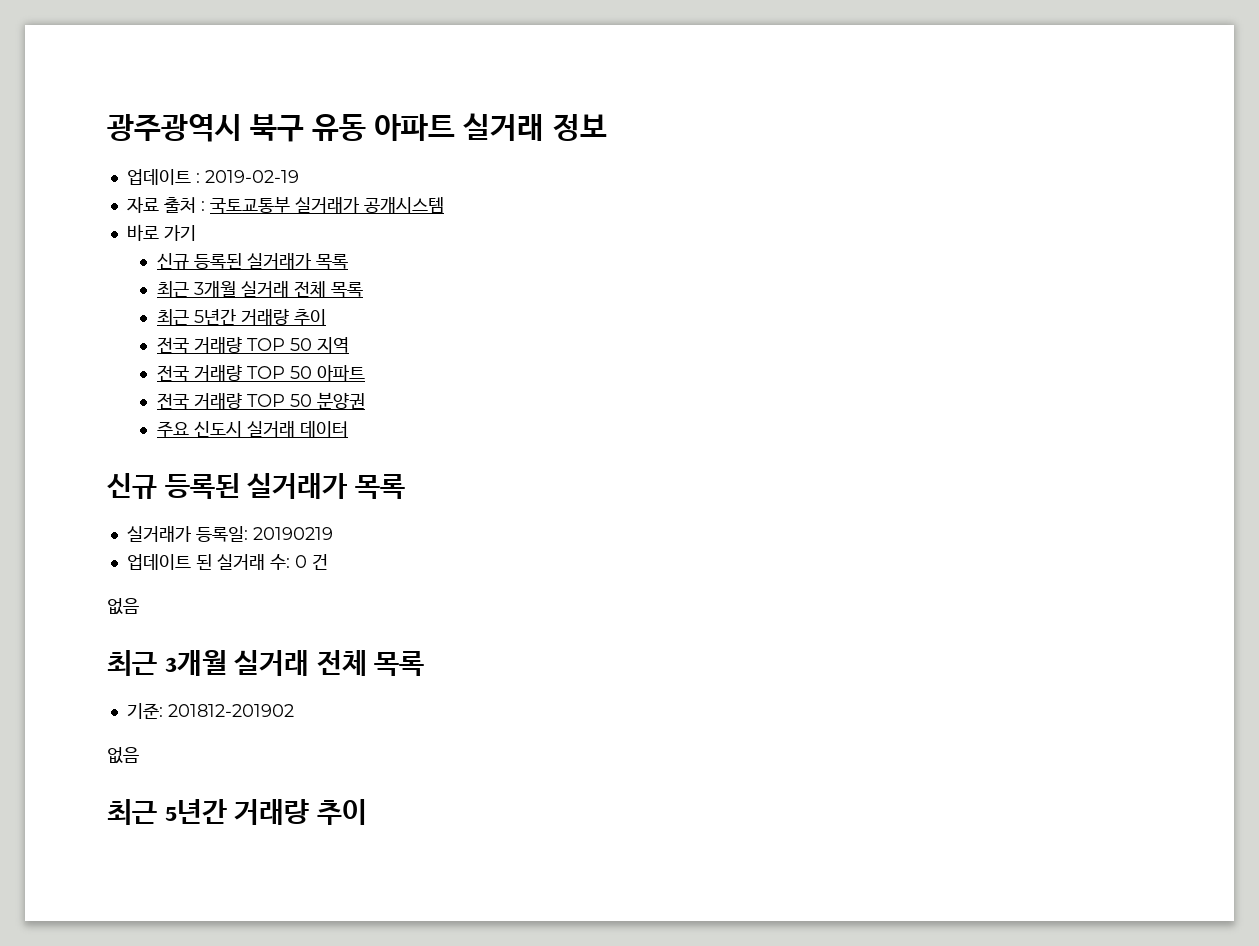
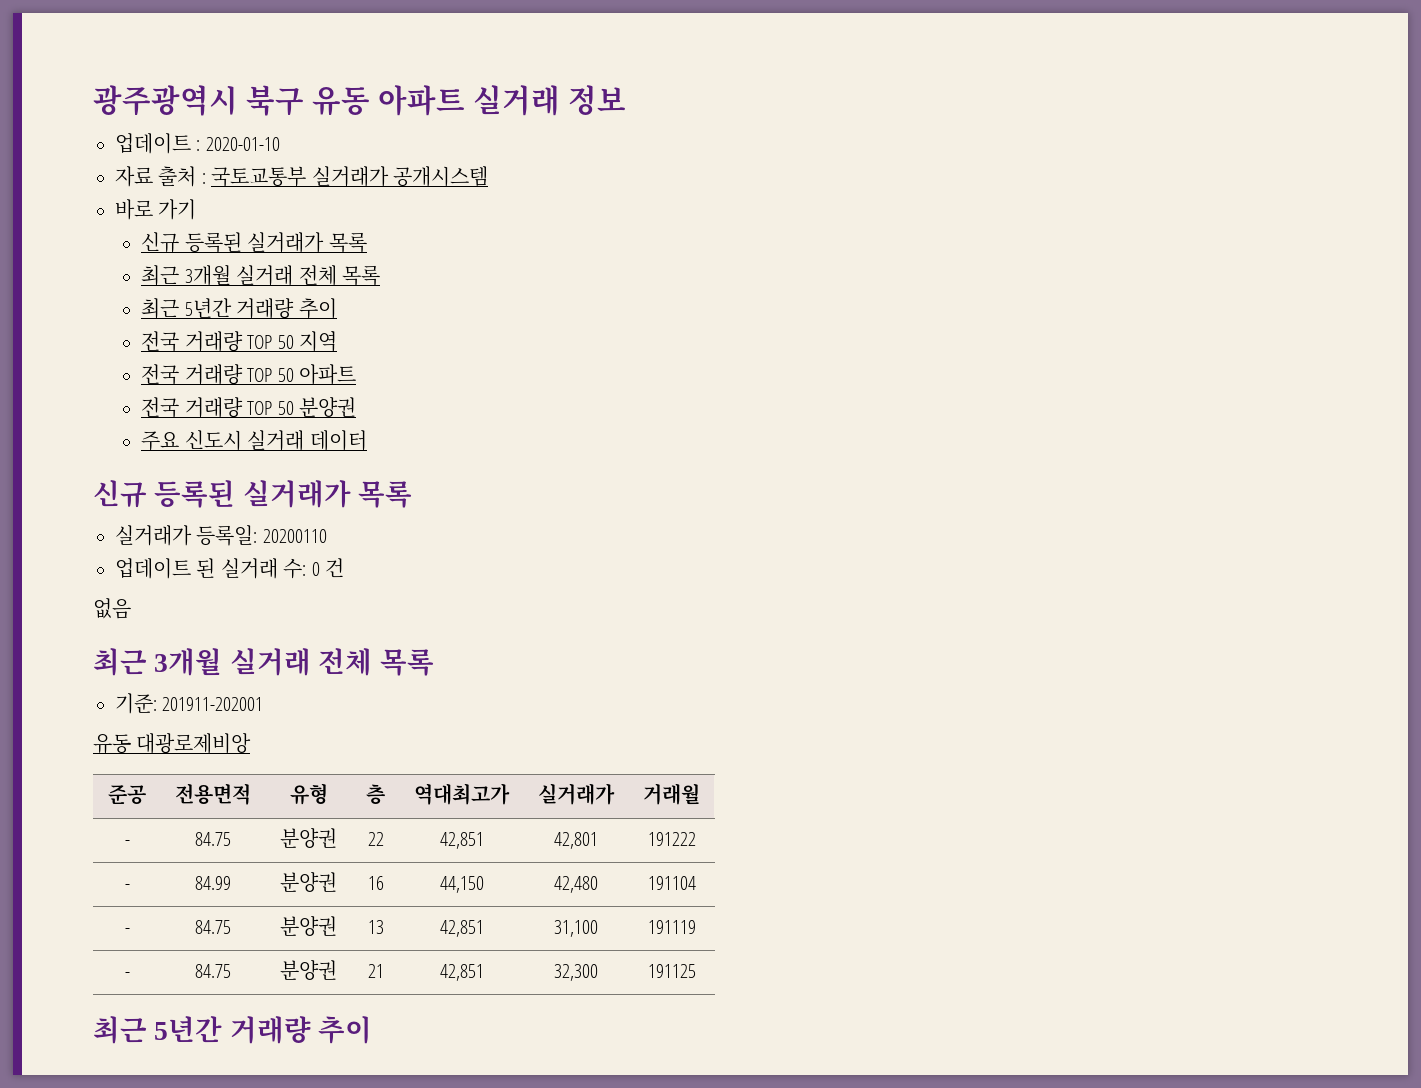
- 업데이트 : 2019-02-19
+ 업데이트 : 2020-01-10
- 실거래가 등록일: 20190219
+ 실거래가 등록일: 20200110
- 기준: 201812-201902
- 없음
+ 기준: 201911-202001
+ 유동 대광로제비앙
+ 준공 | 전용면적 | 유형 | 층 | 역대최고가 | 실거래가 | 거래월
+ - | 84.75 | 분양권 | 22 | 42,851 | 42,801 | 191222
+ - | 84.99 | 분양권 | 16 | 44,150 | 42,480 | 191104
+ - | 84.75 | 분양권 | 13 | 42,851 | 31,100 | 191119
+ - | 84.75 | 분양권 | 21 | 42,851 | 32,300 | 191125

